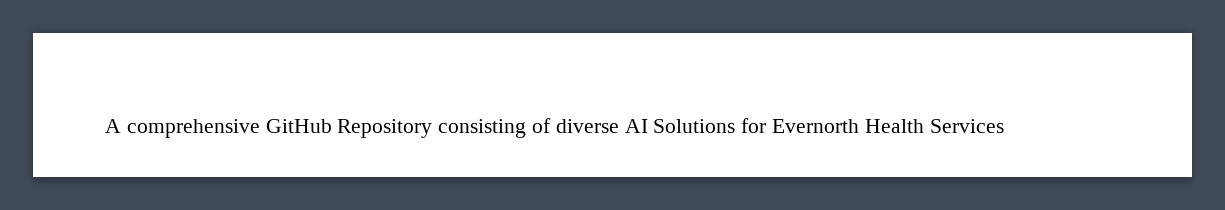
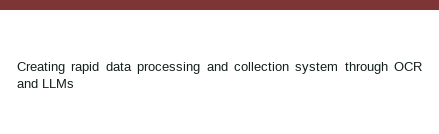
- A comprehensive GitHub Repository consisting of diverse AI Solutions for Evernorth Health Services
+ Creating rapid data processing and collection system through OCR and LLMs

